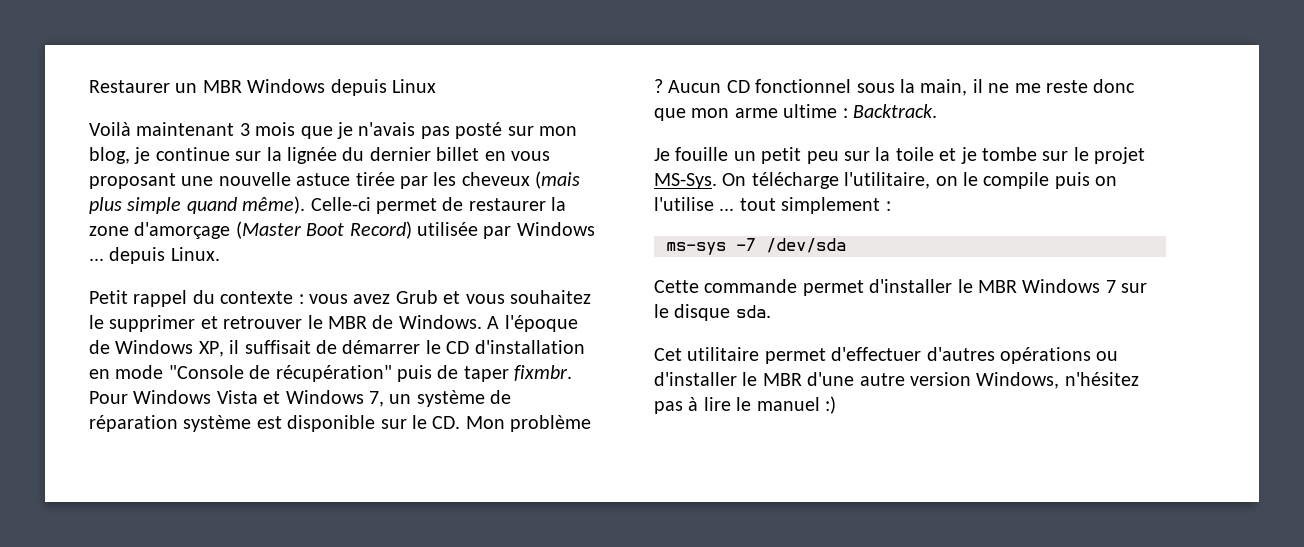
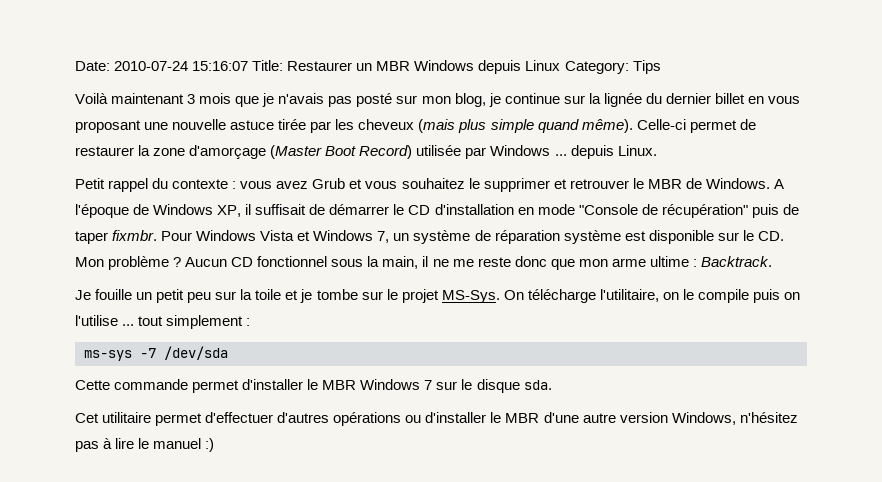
- Restaurer un MBR Windows depuis Linux
+ Date: 2010-07-24 15:16:07 Title: Restaurer un MBR Windows depuis Linux Category: Tips

